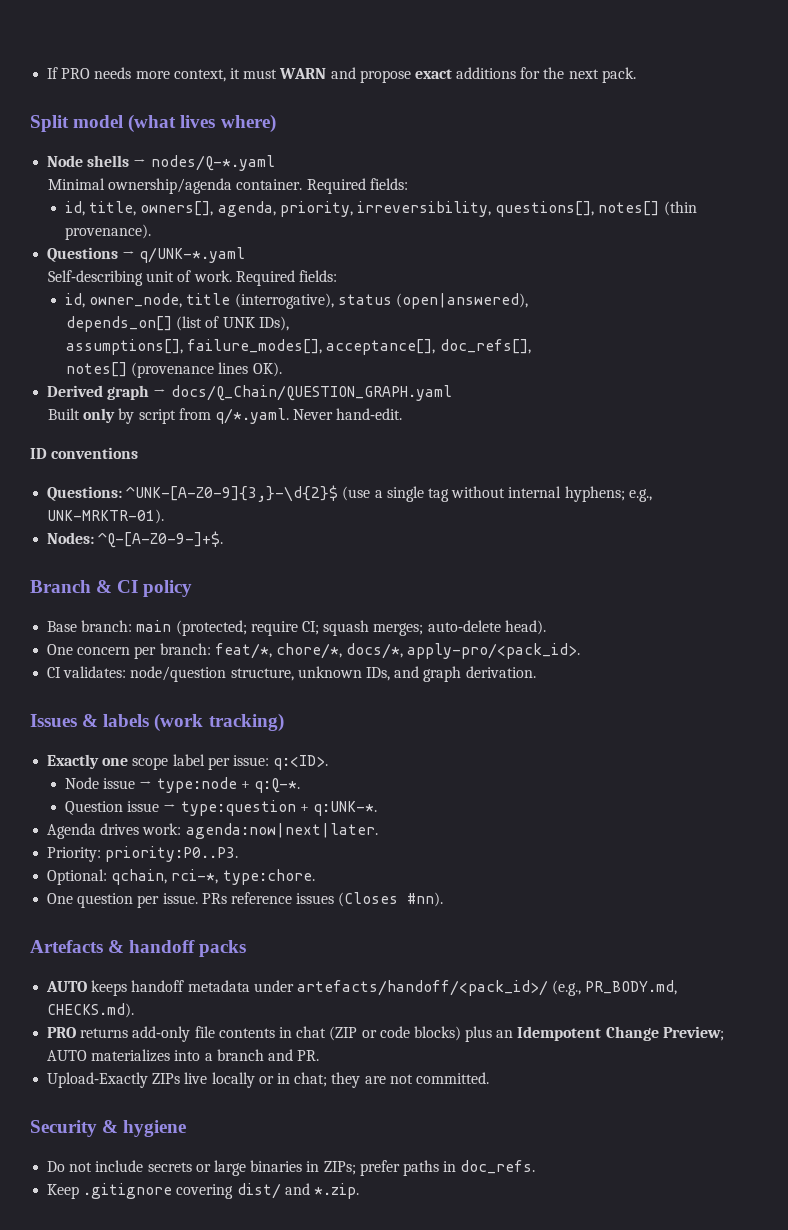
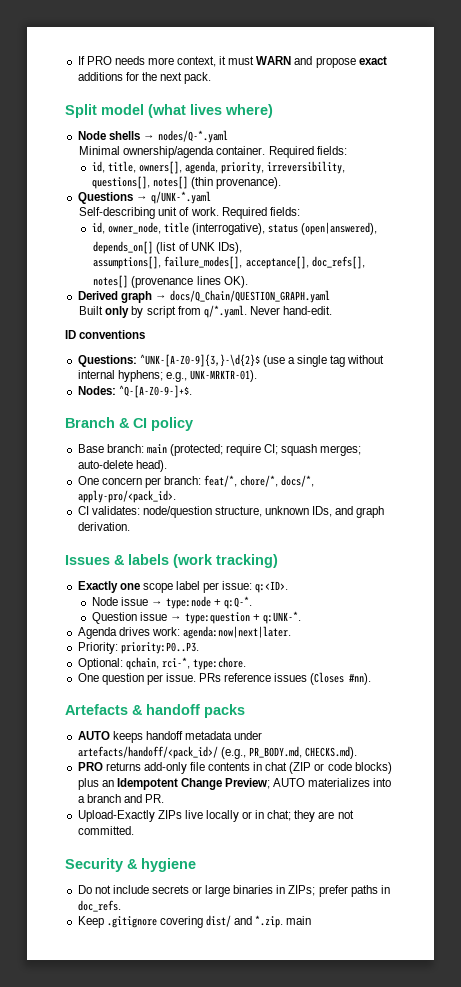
- Keep .gitignore covering dist/ and *.zip.
+ Keep .gitignore covering dist/ and *.zip. main

